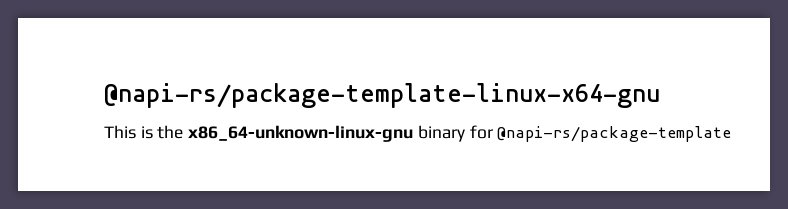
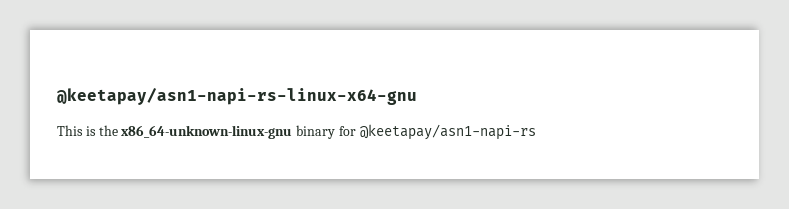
- @napi-rs/package-template-linux-x64-gnu
+ @keetapay/asn1-napi-rs-linux-x64-gnu
- This is the x86_64-unknown-linux-gnu binary for @napi-rs/package-template
+ This is the x86_64-unknown-linux-gnu binary for @keetapay/asn1-napi-rs

